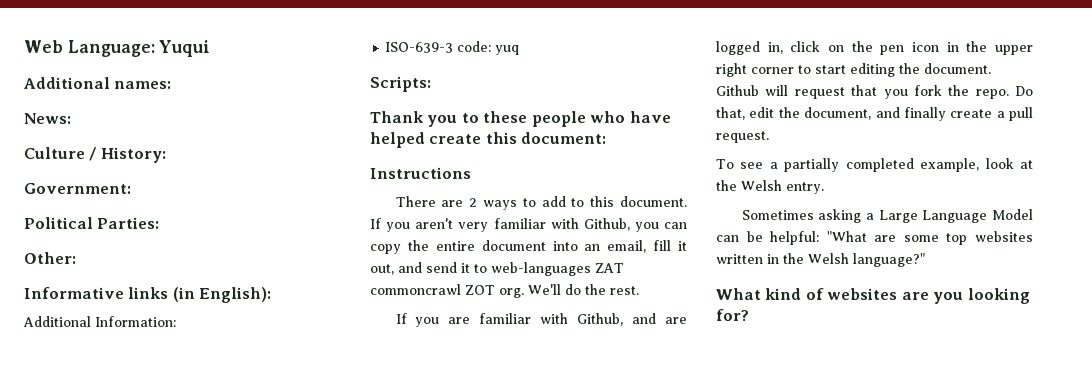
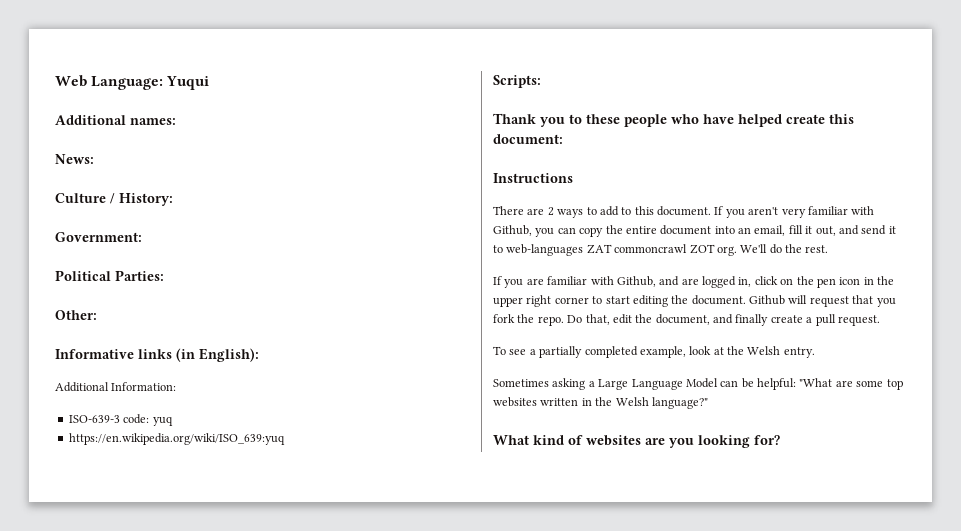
+ https://en.wikipedia.org/wiki/ISO_639:yuq

